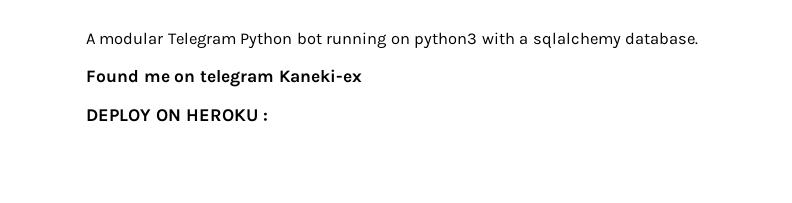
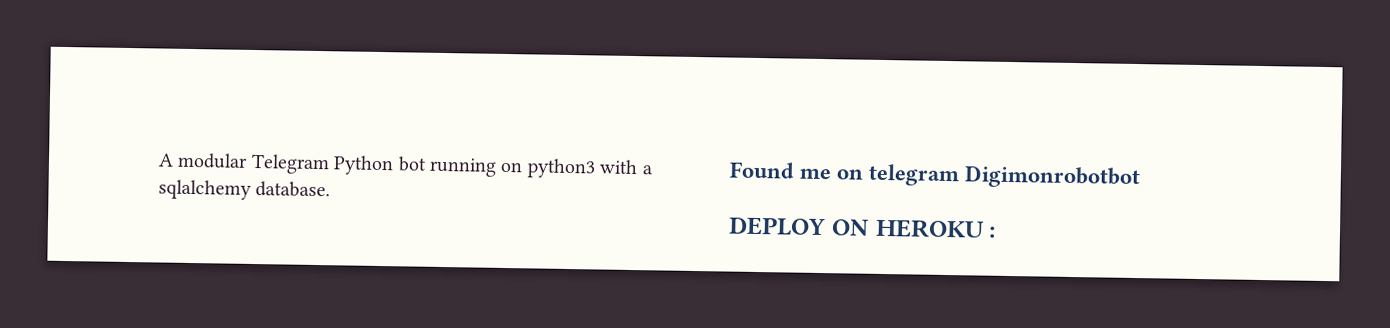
- Found me on telegram Kaneki-ex
+ Found me on telegram Digimonrobotbot

